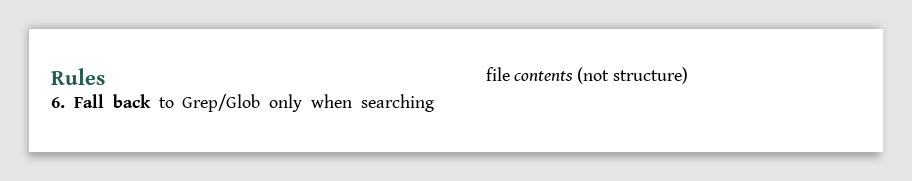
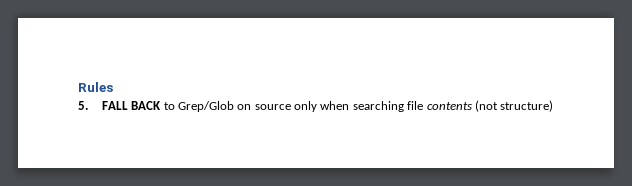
- 6. Fall back to Grep/Glob only when searching file contents (not structure)
+ 5. FALL BACK to Grep/Glob on source only when searching file contents (not structure)

